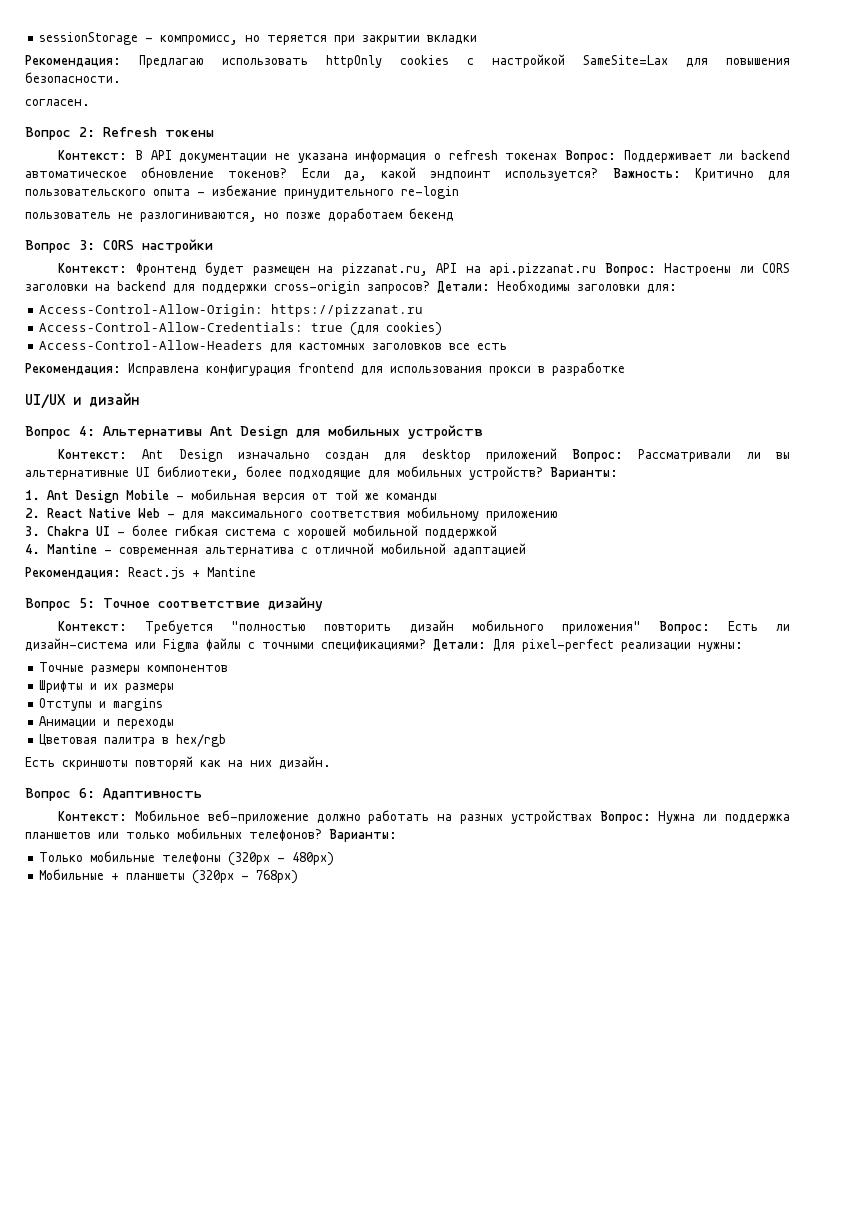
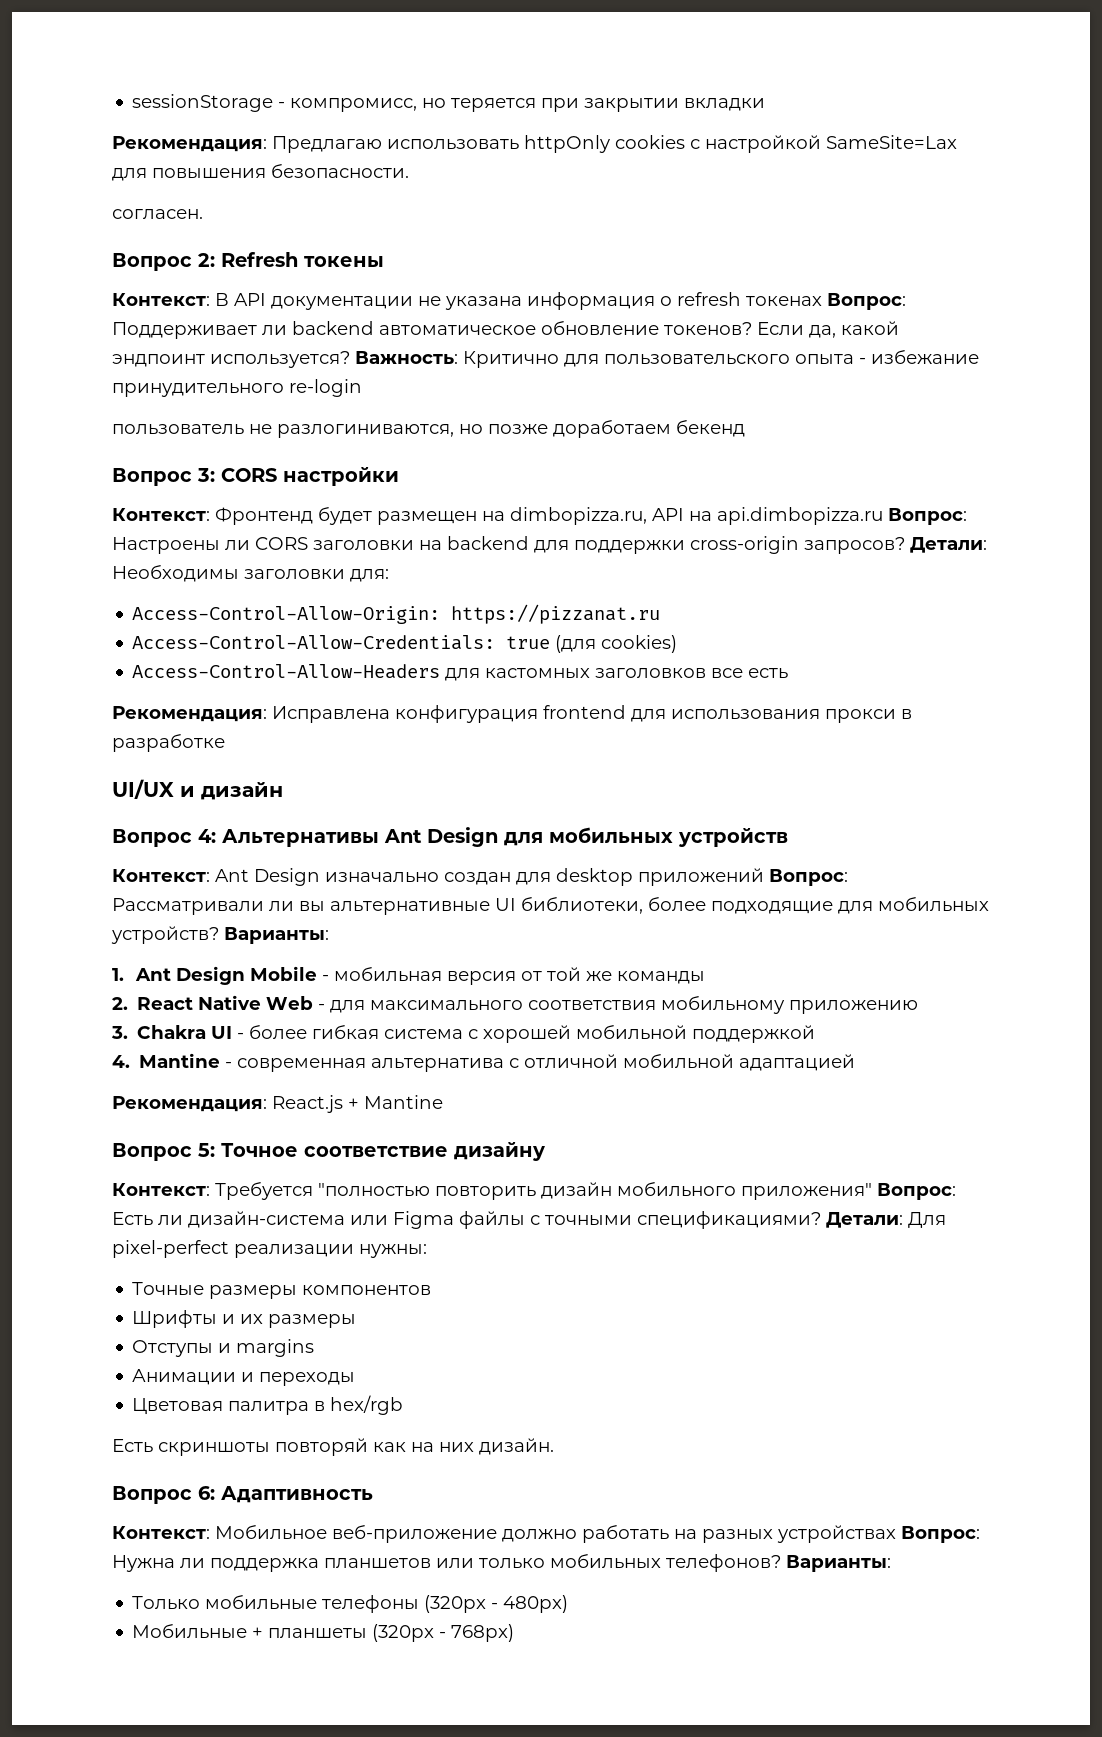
- Контекст: Фронтенд будет размещен на pizzanat.ru, API на api.pizzanat.ru Вопрос: Настроены ли CORS заголовки на backend для поддержки cross-origin запросов?
+ Контекст: Фронтенд будет размещен на dimbopizza.ru, API на api.dimbopizza.ru Вопрос: Настроены ли CORS заголовки на backend для поддержки cross-origin запросов?

